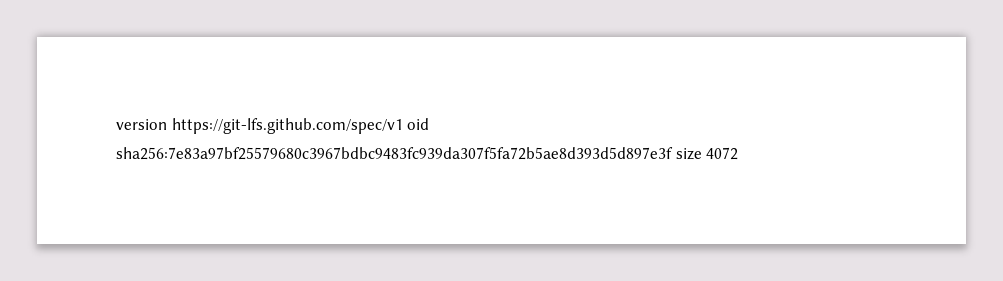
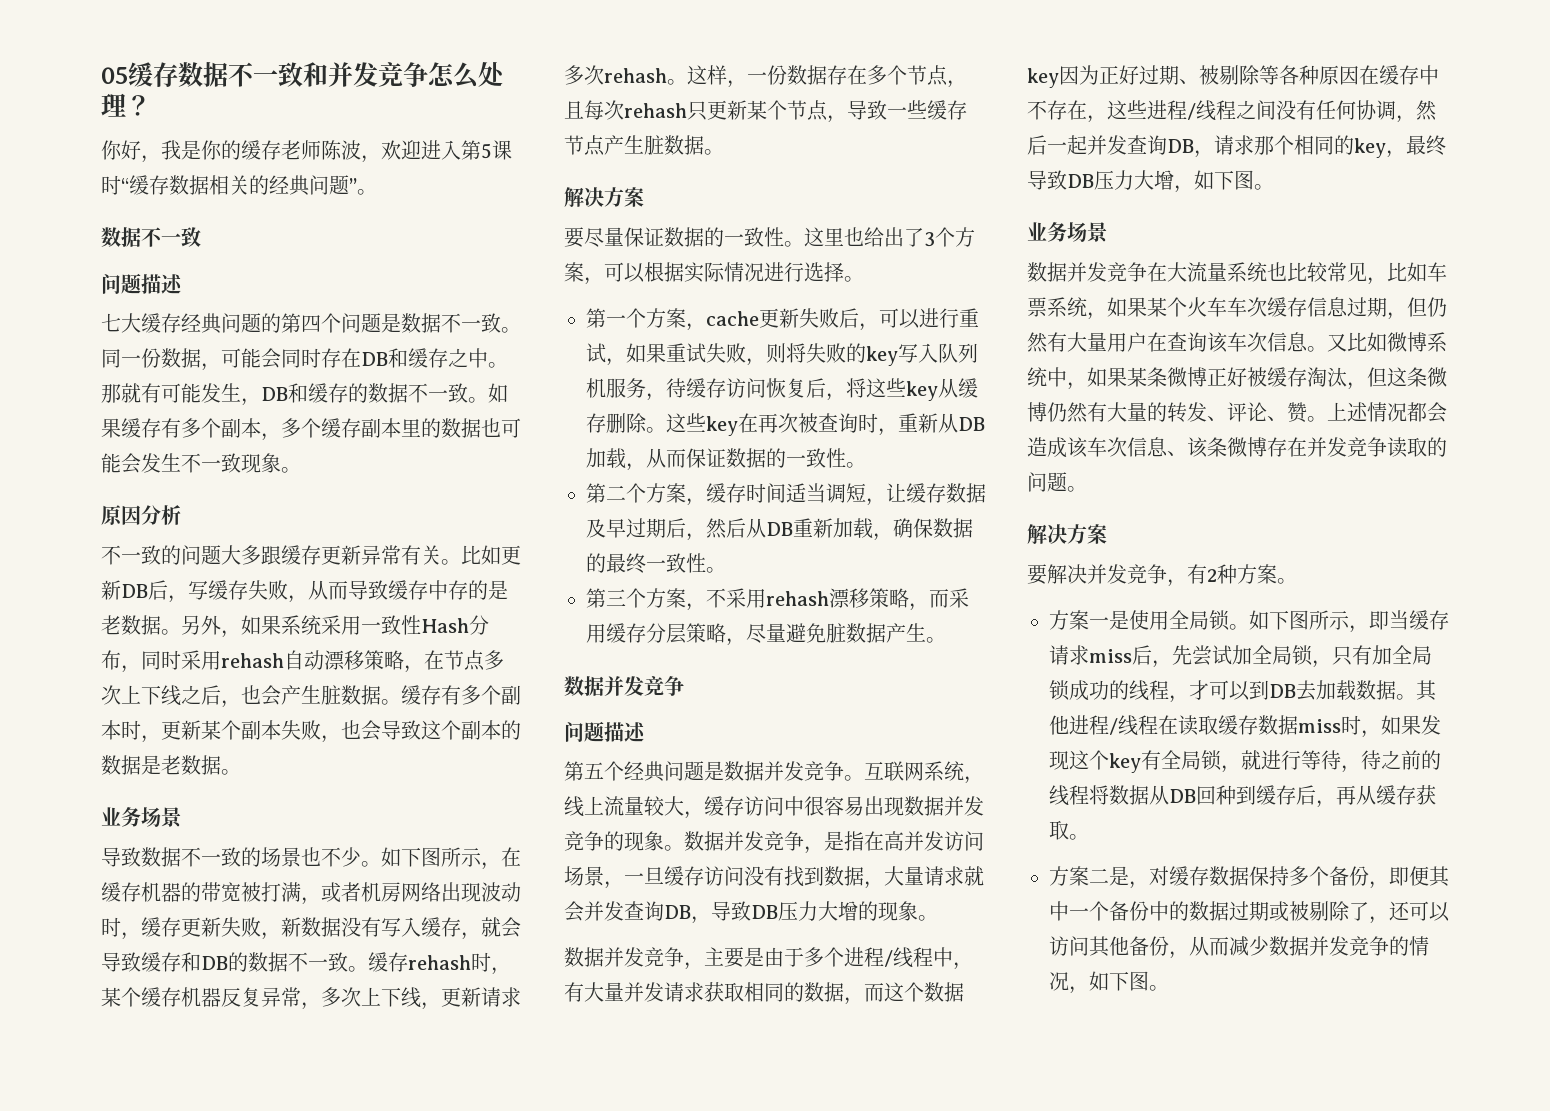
- version https://git-lfs.github.com/spec/v1 oid sha256:7e83a97bf25579680c3967bdbc9483fc939da307f5fa72b5ae8d393d5d897e3f size 4072
+ 05缓存数据不一致和并发竞争怎么处理？
+ 你好，我是你的缓存老师陈波，欢迎进入第5课时“缓存数据相关的经典问题”。
+ 数据不一致
+ 问题描述
+ 七大缓存经典问题的第四个问题是数据不一致。同一份数据，可能会同时存在DB和缓存之中。那就有可能发生，DB和缓存的数据不一致。如果缓存有多个副本，多个缓存副本里的数据也可能会发生不一致现象。
+ 原因分析
+ 不一致的问题大多跟缓存更新异常有关。比如更新DB后，写缓存失败，从而导致缓存中存的是老数据。另外，如果系统采用一致性Hash分布，同时采用rehash自动漂移策略，在节点多次上下线之后，也会产生脏数据。缓存有多个副本时，更新某个副本失败，也会导致这个副本的数据是老数据。
+ 业务场景
+ 导致数据不一致的场景也不少。如下图所示，在缓存机器的带宽被打满，或者机房网络出现波动时，缓存更新失败，新数据没有写入缓存，就会导致缓存和DB的数据不一致。缓存rehash时，某个缓存机器反复异常，多次上下线，更新请求多次rehash。这样，一份数据存在多个节点，且每次rehash只更新某个节点，导致一些缓存节点产生脏数据。
+ 解决方案
+ 要尽量保证数据的一致性。这里也给出了3个方案，可以根据实际情况进行选择。
+ 第一个方案，cache更新失败后，可以进行重试，如果重试失败，则将失败的key写入队列机服务，待缓存访问恢复后，将这些key从缓存删除。这些key在再次被查询时，重新从DB加载，从而保证数据的一致性。
+ 第二个方案，缓存时间适当调短，让缓存数据及早过期后，然后从DB重新加载，确保数据的最终一致性。
+ 第三个方案，不采用rehash漂移策略，而采用缓存分层策略，尽量避免脏数据产生。
+ 数据并发竞争
+ 问题描述
+ 第五个经典问题是数据并发竞争。互联网系统，线上流量较大，缓存访问中很容易出现数据并发竞争的现象。数据并发竞争，是指在高并发访问场景，一旦缓存访问没有找到数据，大量请求就会并发查询DB，导致DB压力大增的现象。
+ 数据并发竞争，主要是由于多个进程/线程中，有大量并发请求获取相同的数据，而这个数据key因为正好过期、被剔除等各种原因在缓存中不存在，这些进程/线程之间没有任何协调，然后一起并发查询DB，请求那个相同的key，最终导致DB压力大增，如下图。
+ 业务场景
+ 数据并发竞争在大流量系统也比较常见，比如车票系统，如果某个火车车次缓存信息过期，但仍然有大量用户在查询该车次信息。又比如微博系统中，如果某条微博正好被缓存淘汰，但这条微博仍然有大量的转发、评论、赞。上述情况都会造成该车次信息、该条微博存在并发竞争读取的问题。
+ 解决方案
+ 要解决并发竞争，有2种方案。
+ 方案一是使用全局锁。如下图所示，即当缓存请求miss后，先尝试加全局锁，只有加全局锁成功的线程，才可以到DB去加载数据。其他进程/线程在读取缓存数据miss时，如果发现这个key有全局锁，就进行等待，待之前的线程将数据从DB回种到缓存后，再从缓存获取。
+ 方案二是，对缓存数据保持多个备份，即便其中一个备份中的数据过期或被剔除了，还可以访问其他备份，从而减少数据并发竞争的情况，如下图。

